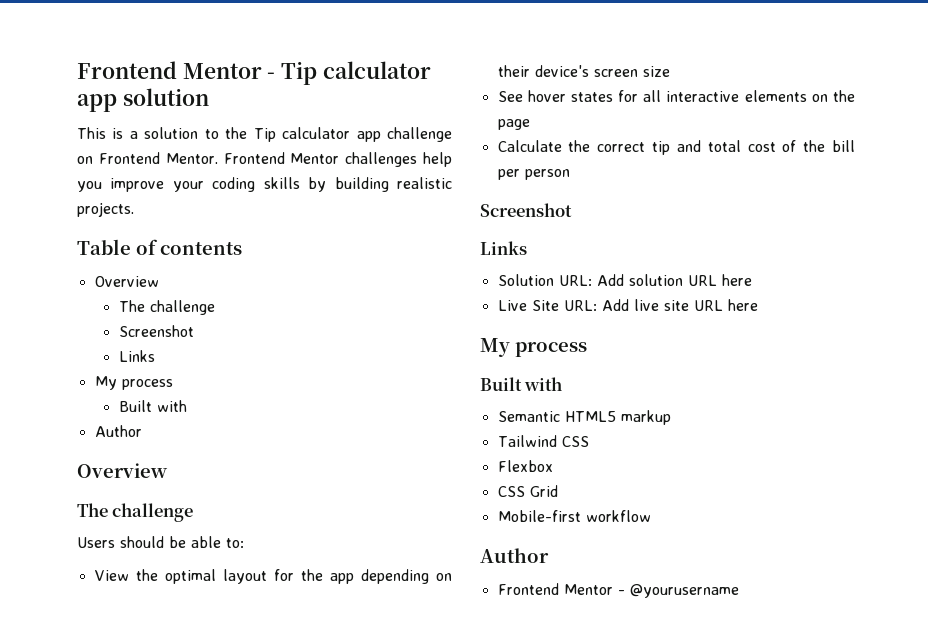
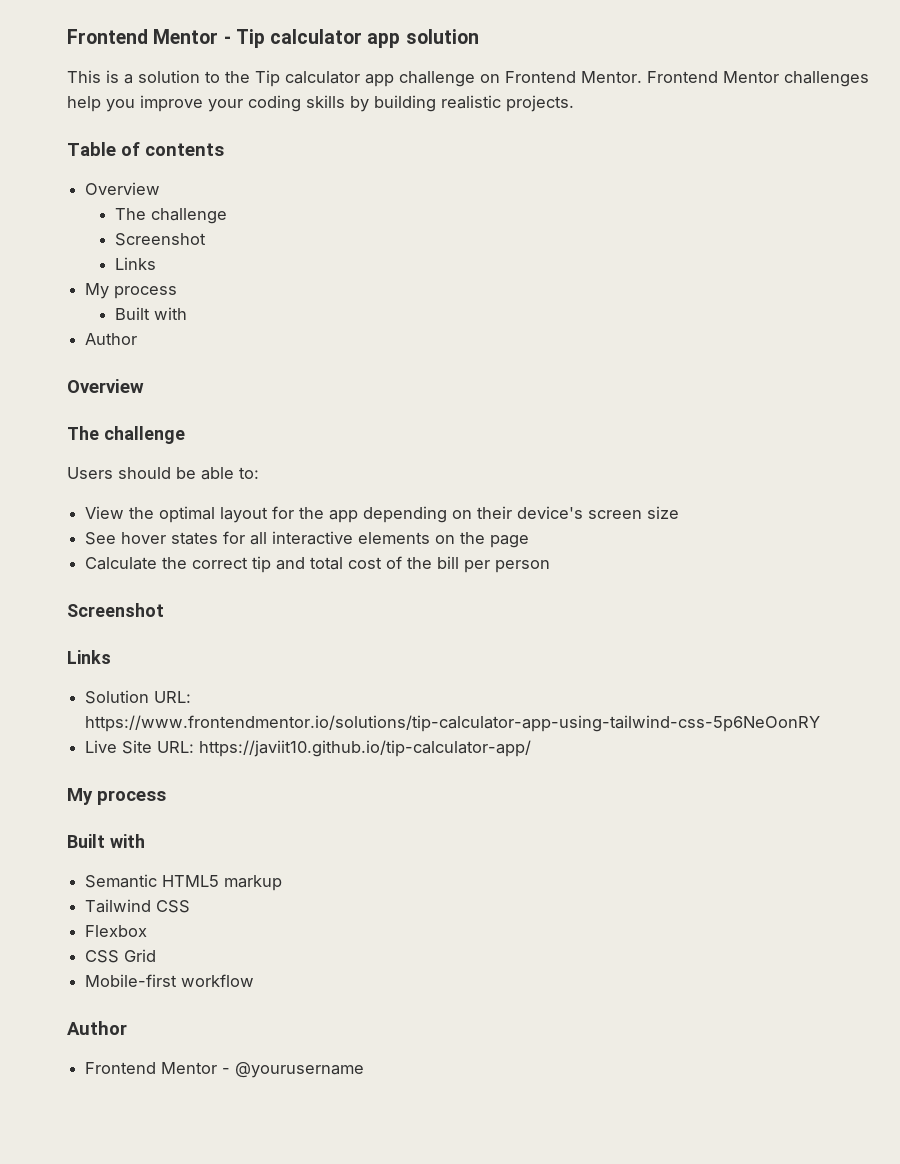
- Solution URL: Add solution URL here
+ Solution URL: https://www.frontendmentor.io/solutions/tip-calculator-app-using-tailwind-css-5p6NeOonRY
- Live Site URL: Add live site URL here
+ Live Site URL: https://javiit10.github.io/tip-calculator-app/

